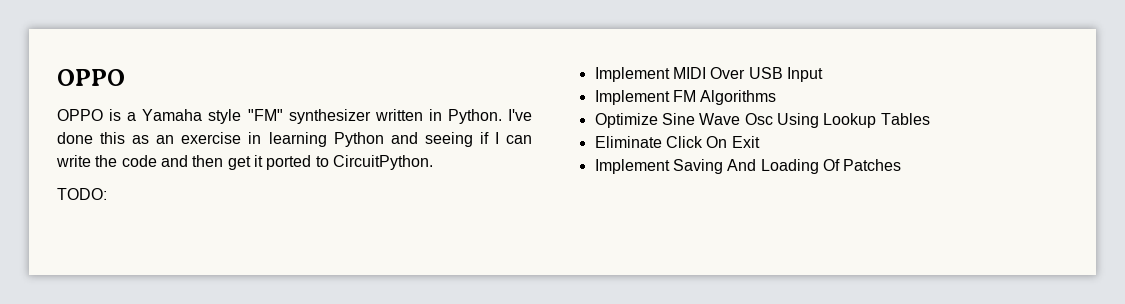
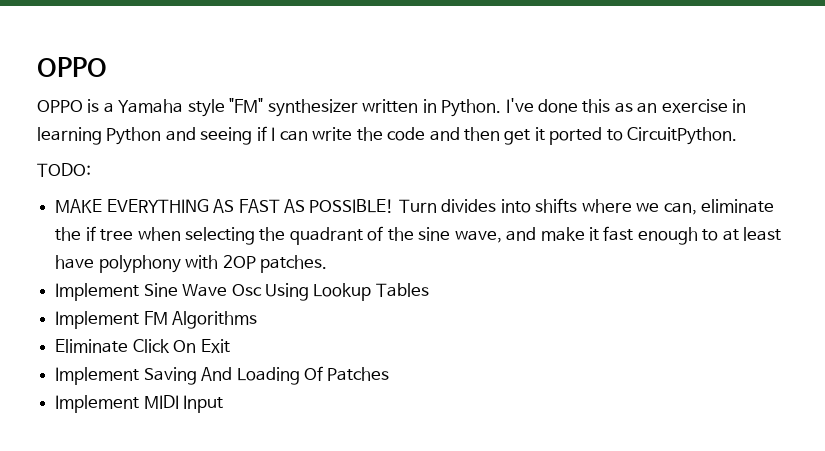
- Implement MIDI Over USB Input
- Implement FM Algorithms
- Optimize Sine Wave Osc Using Lookup Tables
+ MAKE EVERYTHING AS FAST AS POSSIBLE! Turn divides into shifts where we can, eliminate the if tree when selecting the quadrant of the sine wave, and make it fast enough to at least have polyphony with 2OP patches.
+ Implement Sine Wave Osc Using Lookup Tables
+ Implement FM Algorithms
+ Implement MIDI Input

